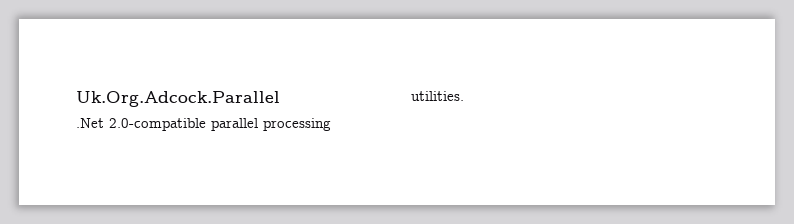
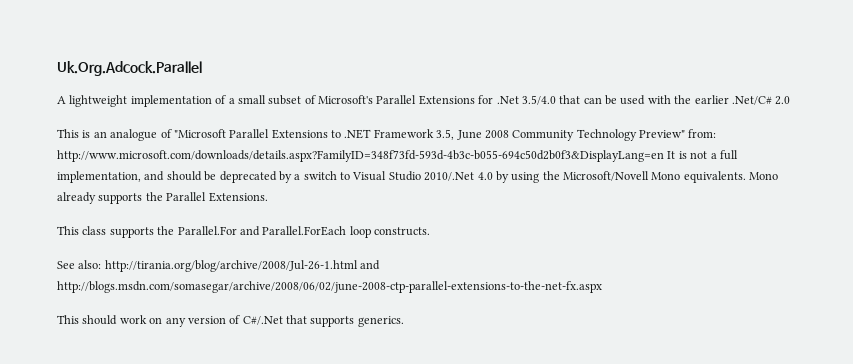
- .Net 2.0-compatible parallel processing utilities.
+ A lightweight implementation of a small subset of Microsoft's Parallel Extensions for .Net 3.5/4.0 that can be used with the earlier .Net/C# 2.0
+ This is an analogue of "Microsoft Parallel Extensions to .NET Framework 3.5, June 2008 Community Technology Preview" from: http://www.microsoft.com/downloads/details.aspx?FamilyID=348f73fd-593d-4b3c-b055-694c50d2b0f3&DisplayLang=en It is not a full implementation, and should be deprecated by a switch to Visual Studio 2010/.Net 4.0 by using the Microsoft/Novell Mono equivalents. Mono already supports the Parallel Extensions.
+ This class supports the Parallel.For and Parallel.ForEach loop constructs.
+ See also: http://tirania.org/blog/archive/2008/Jul-26-1.html and http://blogs.msdn.com/somasegar/archive/2008/06/02/june-2008-ctp-parallel-extensions-to-the-net-fx.aspx
+ This should work on any version of C#/.Net that supports generics.

